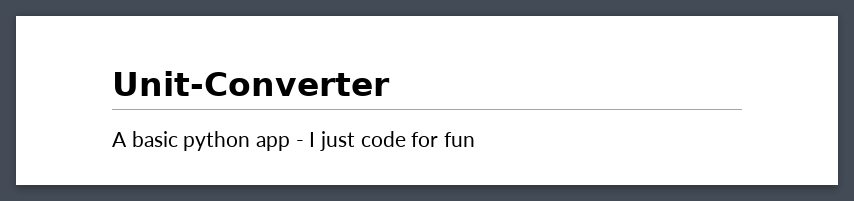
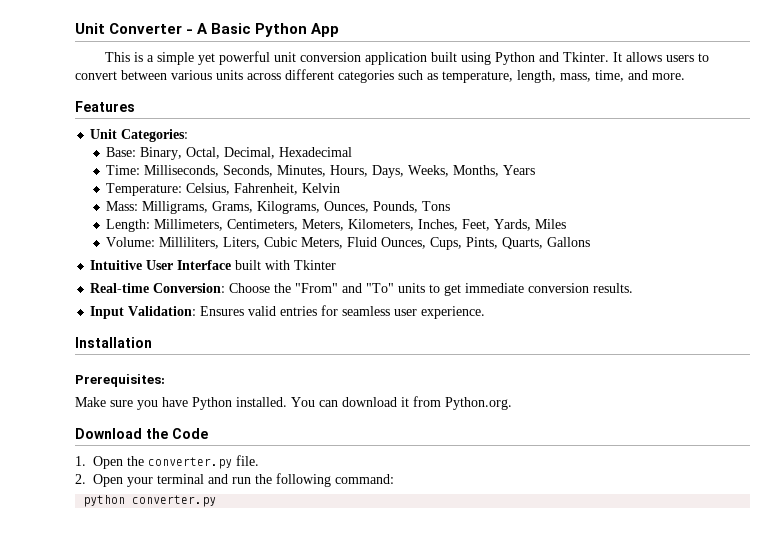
- Unit-Converter
- A basic python app - I just code for fun
+ Unit Converter - A Basic Python App
+ This is a simple yet powerful unit conversion application built using Python and Tkinter. It allows users to convert between various units across different categories such as temperature, length, mass, time, and more.
+ Features
+ Unit Categories:
+ Base: Binary, Octal, Decimal, Hexadecimal
+ Time: Milliseconds, Seconds, Minutes, Hours, Days, Weeks, Months, Years
+ Temperature: Celsius, Fahrenheit, Kelvin
+ Mass: Milligrams, Grams, Kilograms, Ounces, Pounds, Tons
+ Length: Millimeters, Centimeters, Meters, Kilometers, Inches, Feet, Yards, Miles
+ Volume: Milliliters, Liters, Cubic Meters, Fluid Ounces, Cups, Pints, Quarts, Gallons
+ Intuitive User Interface built with Tkinter
+ Real-time Conversion: Choose the "From" and "To" units to get immediate conversion results.
+ Input Validation: Ensures valid entries for seamless user experience.
+ Installation
+ Prerequisites:
+ Make sure you have Python installed. You can download it from Python.org.
+ Download the Code
+ 1. Open the converter.py file.
+ 2. Open your terminal and run the following command:
+ python converter.py

